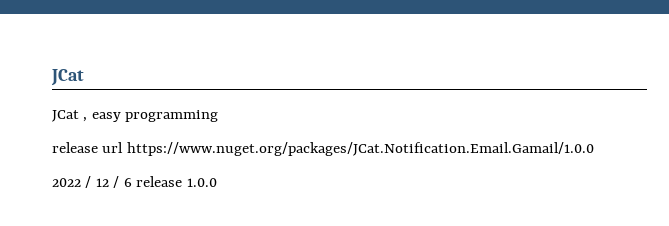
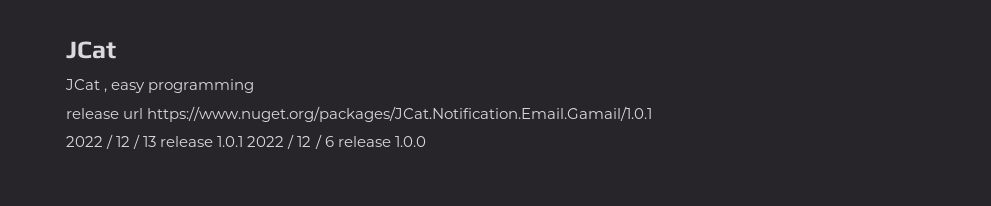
- release url https://www.nuget.org/packages/JCat.Notification.Email.Gamail/1.0.0
- 2022 / 12 / 6 release 1.0.0
+ release url https://www.nuget.org/packages/JCat.Notification.Email.Gamail/1.0.1
+ 2022 / 12 / 13 release 1.0.1 2022 / 12 / 6 release 1.0.0

